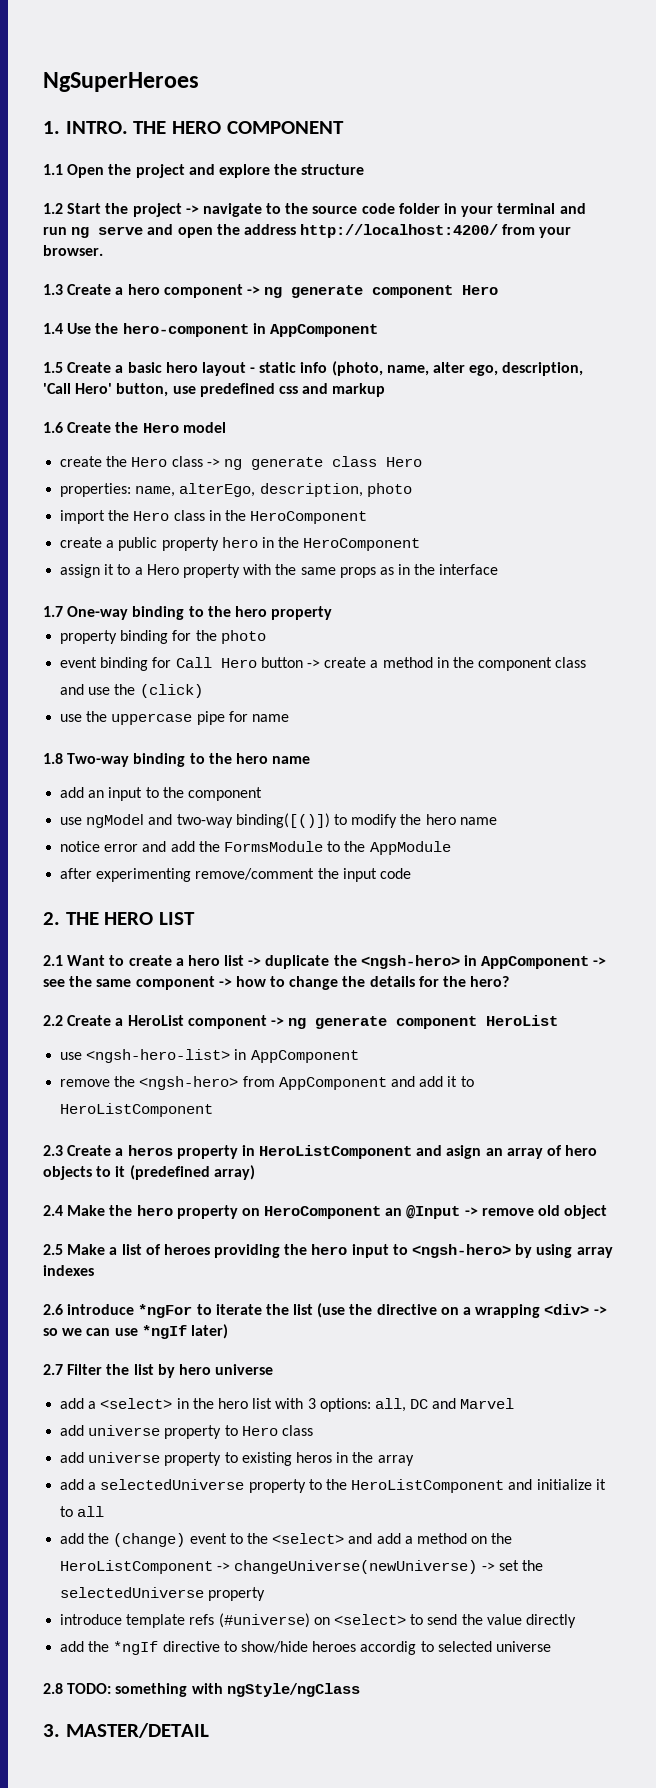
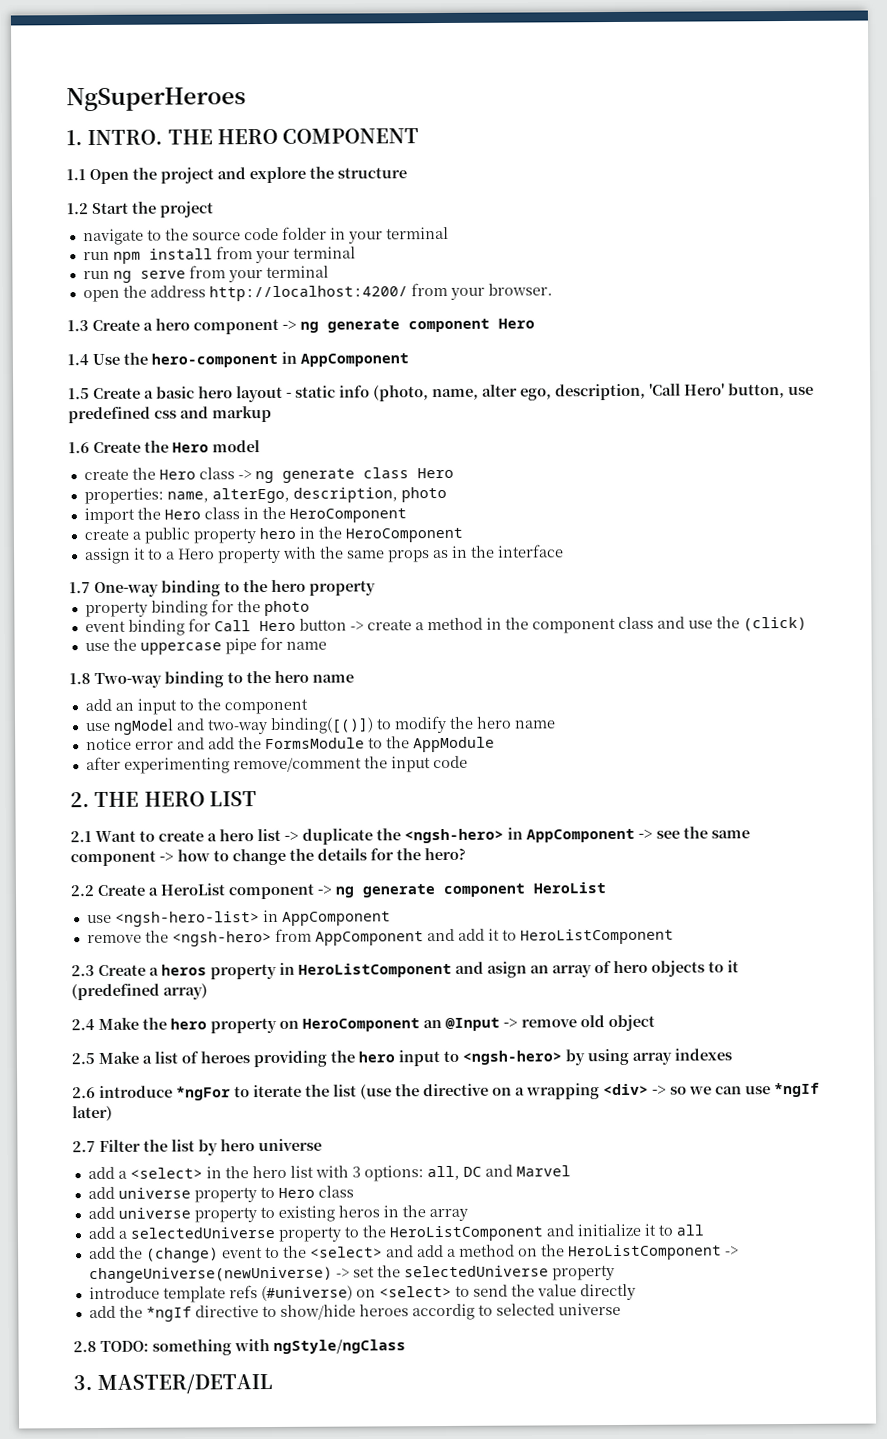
- 1.2 Start the project -> navigate to the source code folder in your terminal and run ng serve and open the address http://localhost:4200/ from your browser.
+ 1.2 Start the project
+ navigate to the source code folder in your terminal
+ run npm install from your terminal
+ run ng serve from your terminal
+ open the address http://localhost:4200/ from your browser.

